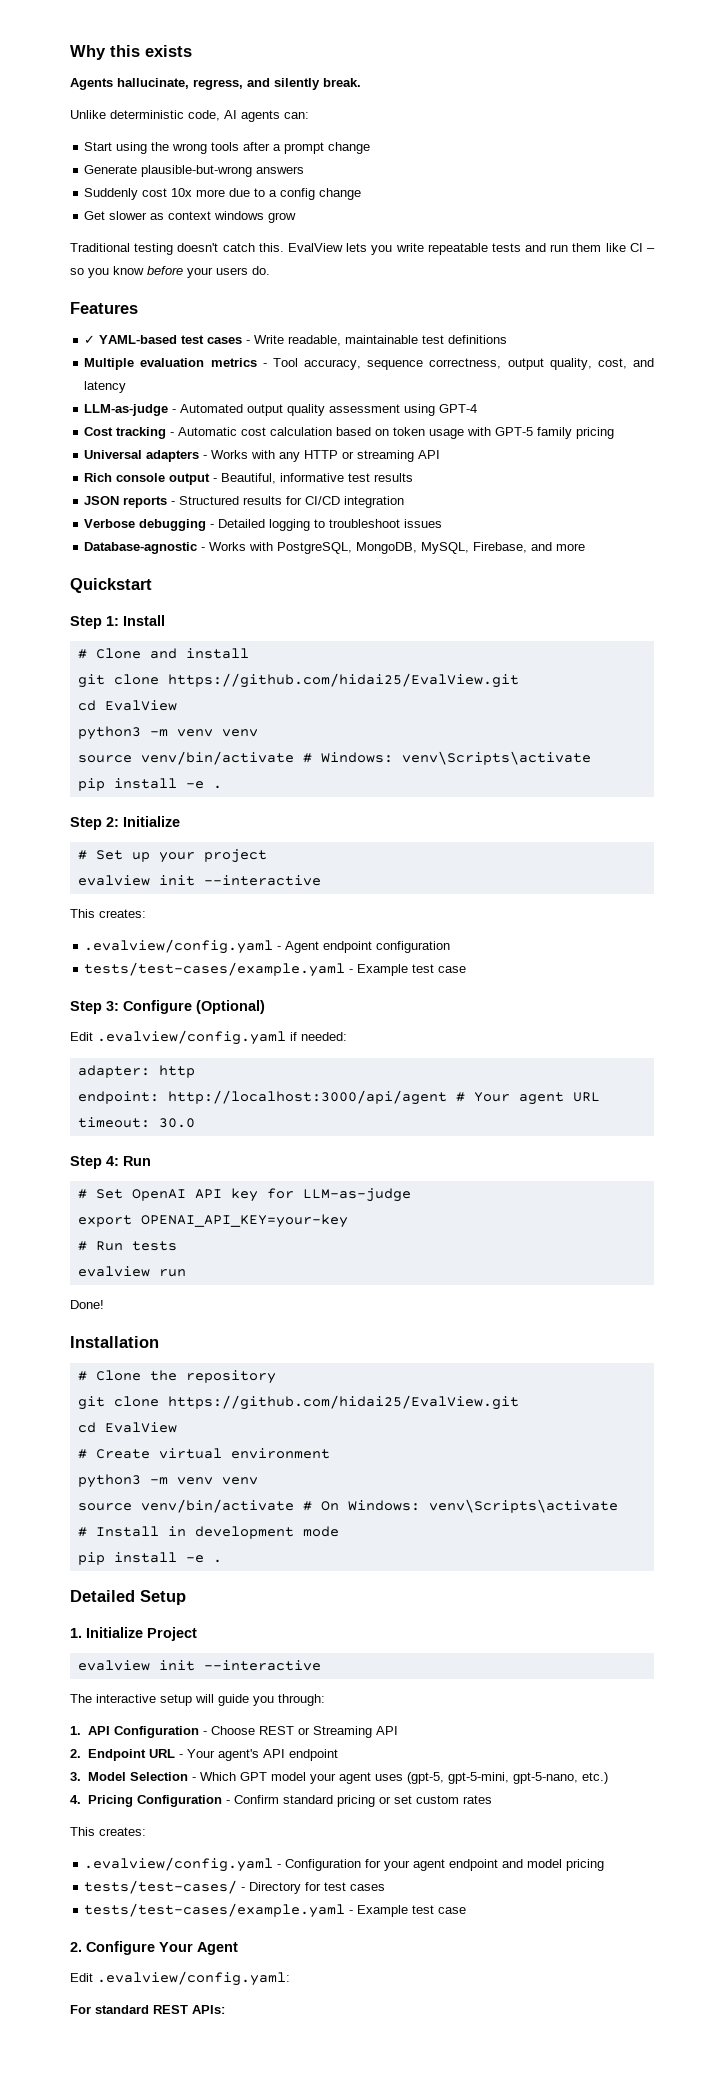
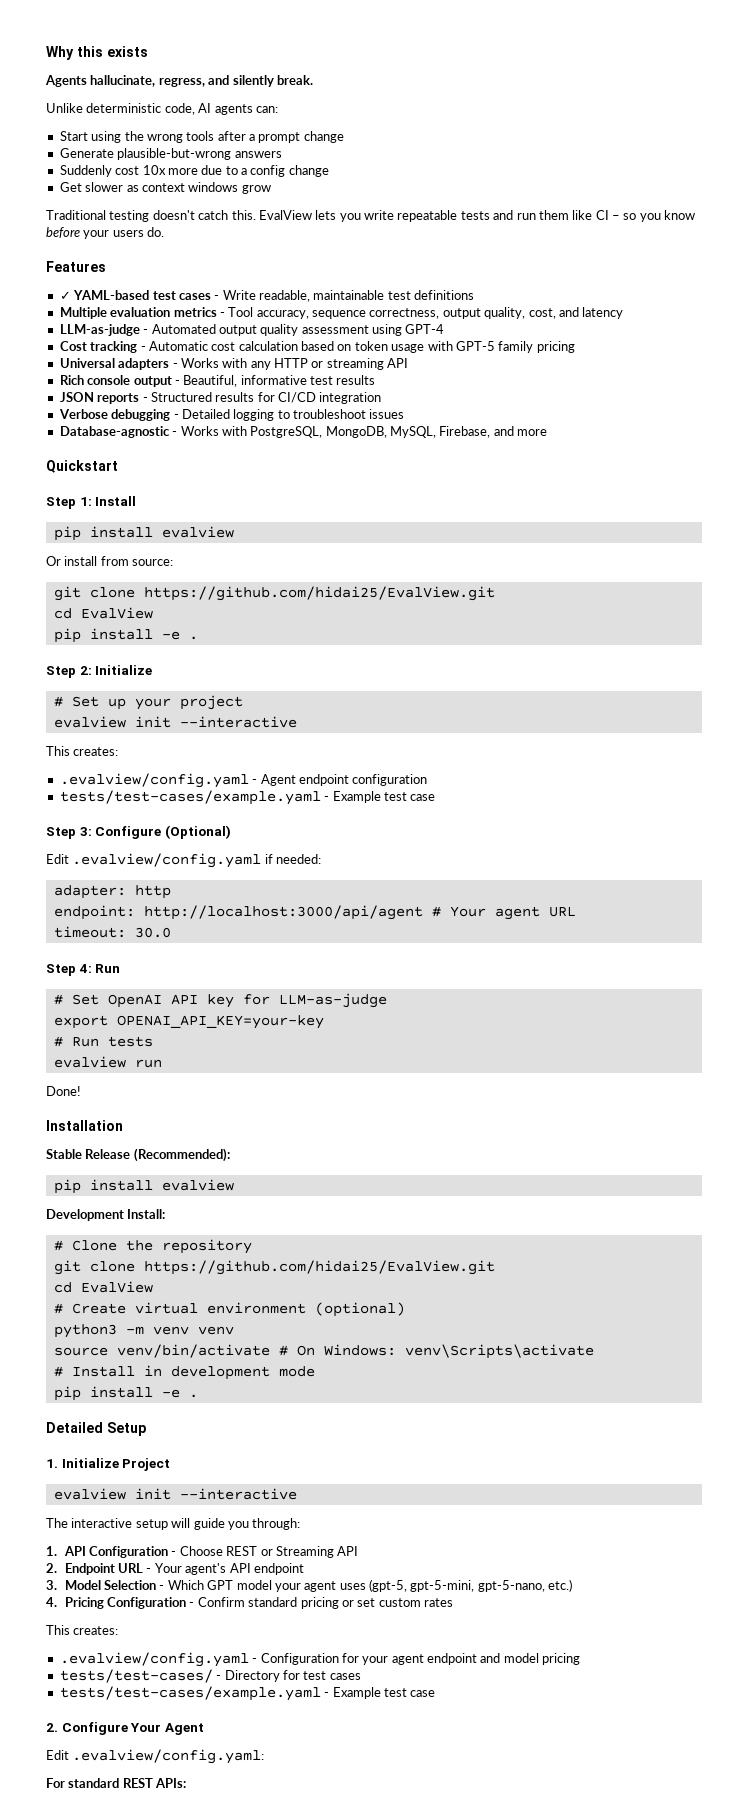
  Step 1: Install
- # Clone and install
+ pip install evalview
+ Or install from source:
  git clone https://github.com/hidai25/EvalView.git
  cd EvalView
- python3 -m venv venv
- source venv/bin/activate # Windows: venv\Scripts\activate
+ Stable Release (Recommended):
+ pip install evalview
+ Development Install:
- # Create virtual environment
+ # Create virtual environment (optional)

